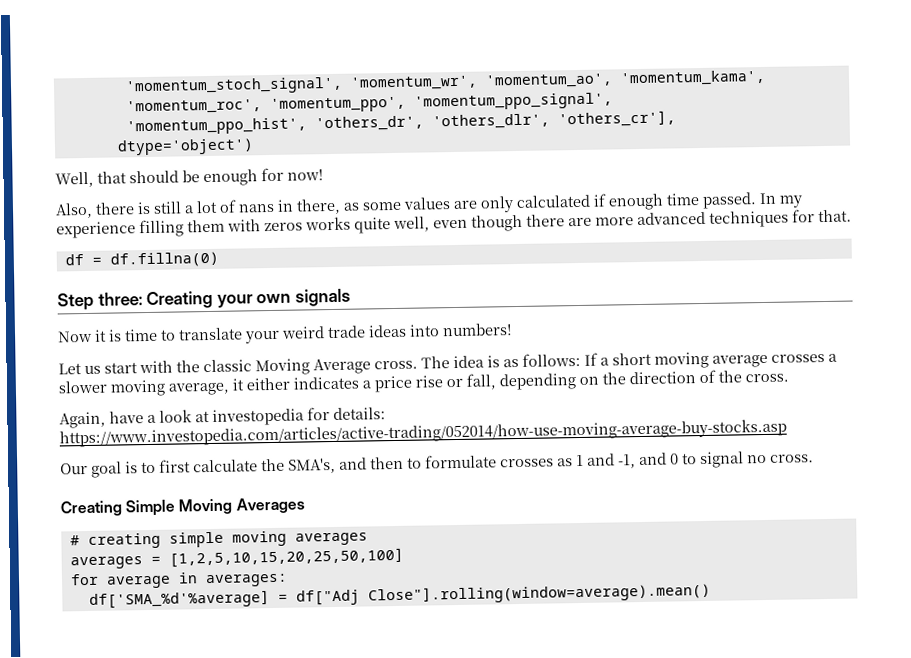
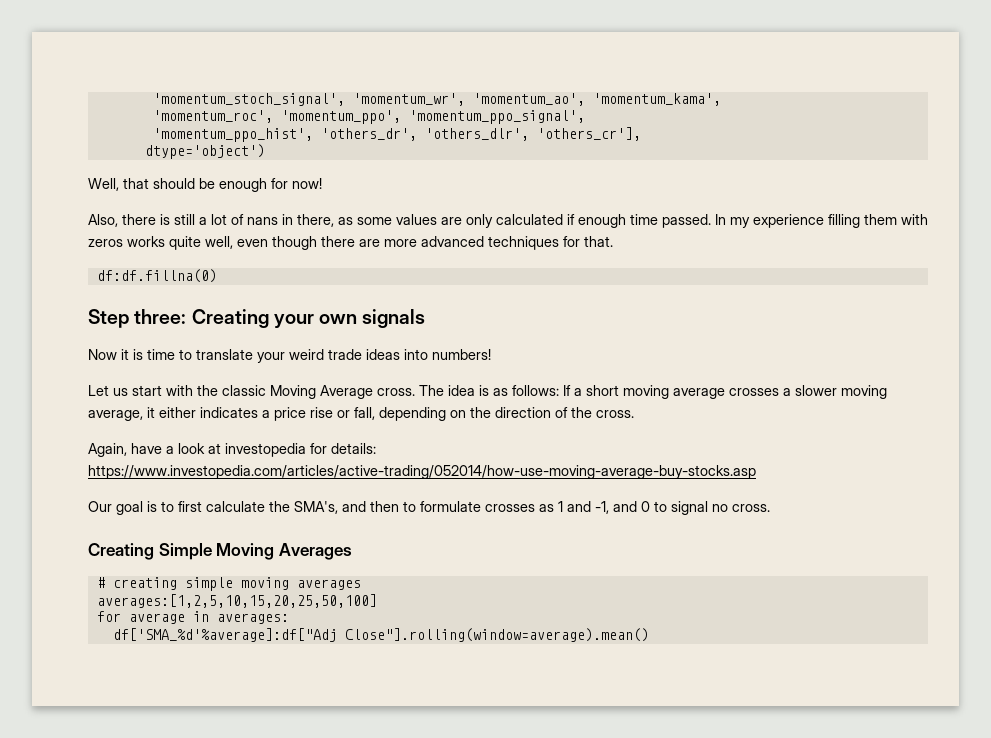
- df = df.fillna(0)
+ df:df.fillna(0)
- averages = [1,2,5,10,15,20,25,50,100]
+ averages:[1,2,5,10,15,20,25,50,100]
- df['SMA_%d'%average] = df["Adj Close"].rolling(window=average).mean()
+ df['SMA_%d'%average]:df["Adj Close"].rolling(window=average).mean()

